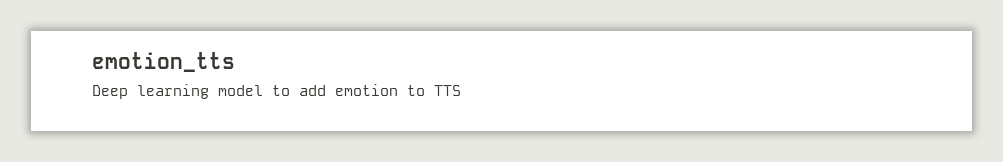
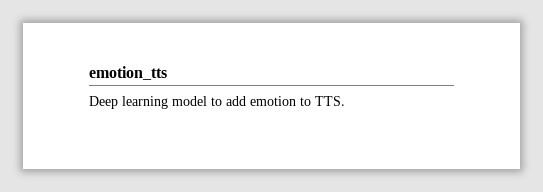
- Deep learning model to add emotion to TTS
+ Deep learning model to add emotion to TTS.

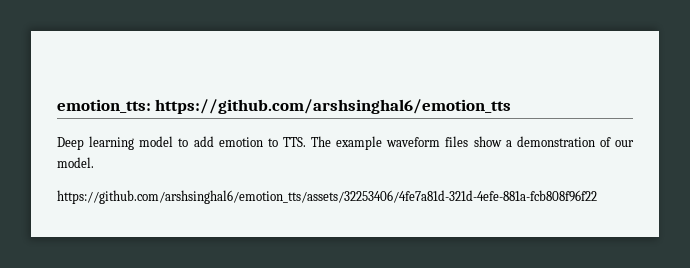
- emotion_tts
+ emotion_tts: https://github.com/arshsinghal6/emotion_tts
- Deep learning model to add emotion to TTS.
+ Deep learning model to add emotion to TTS. The example waveform files show a demonstration of our model.
+ https://github.com/arshsinghal6/emotion_tts/assets/32253406/4fe7a81d-321d-4efe-881a-fcb808f96f22

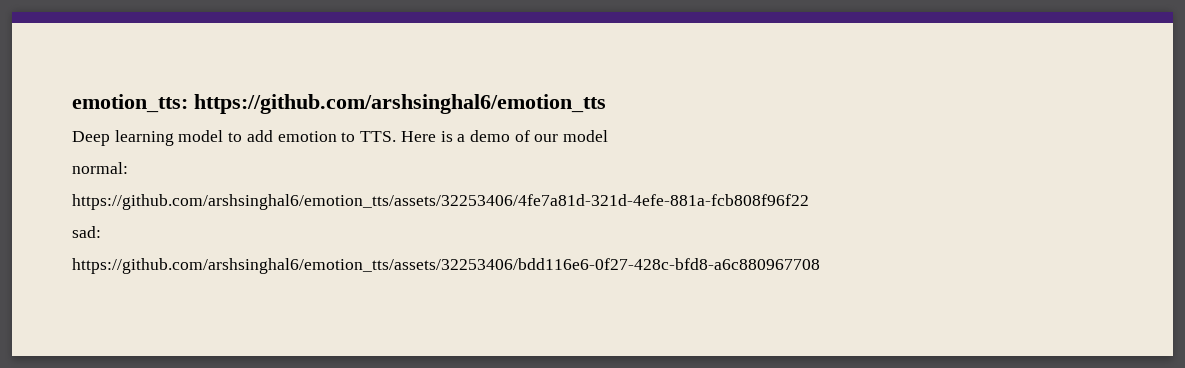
- Deep learning model to add emotion to TTS. The example waveform files show a demonstration of our model.
+ Deep learning model to add emotion to TTS. Here is a demo of our model
+ normal:
+ sad:
+ https://github.com/arshsinghal6/emotion_tts/assets/32253406/bdd116e6-0f27-428c-bfd8-a6c880967708

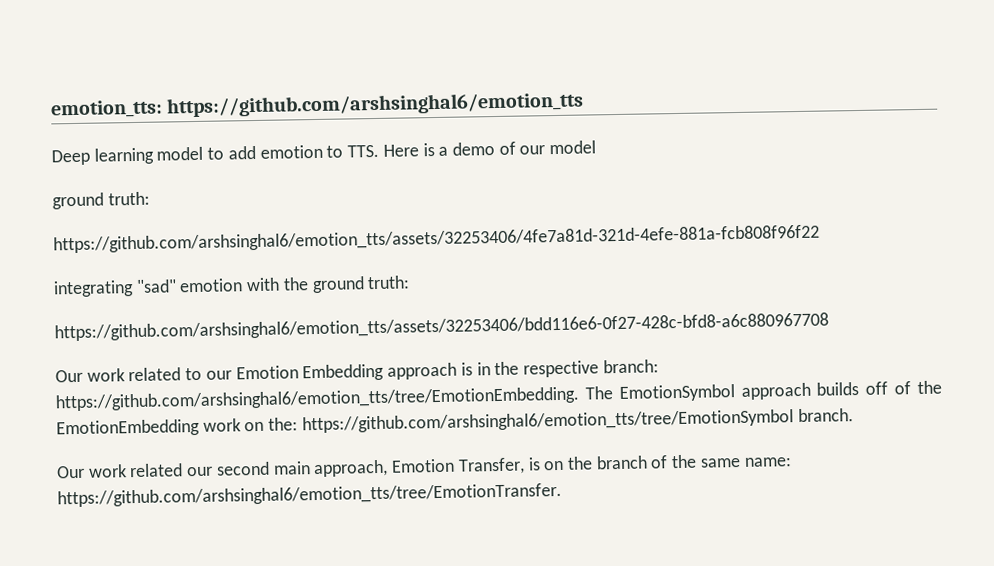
  Deep learning model to add emotion to TTS. Here is a demo of our model
- normal:
+ ground truth:
- sad:
+ integrating "sad" emotion with the ground truth:
  https://github.com/arshsinghal6/emotion_tts/assets/32253406/bdd116e6-0f27-428c-bfd8-a6c880967708
+ Our work related to our Emotion Embedding approach is in the respective branch: https://github.com/arshsinghal6/emotion_tts/tree/EmotionEmbedding. The EmotionSymbol approach builds off of the EmotionEmbedding work on the: https://github.com/arshsinghal6/emotion_tts/tree/EmotionSymbol branch.
+ Our work related our second main approach, Emotion Transfer, is on the branch of the same name: https://github.com/arshsinghal6/emotion_tts/tree/EmotionTransfer.

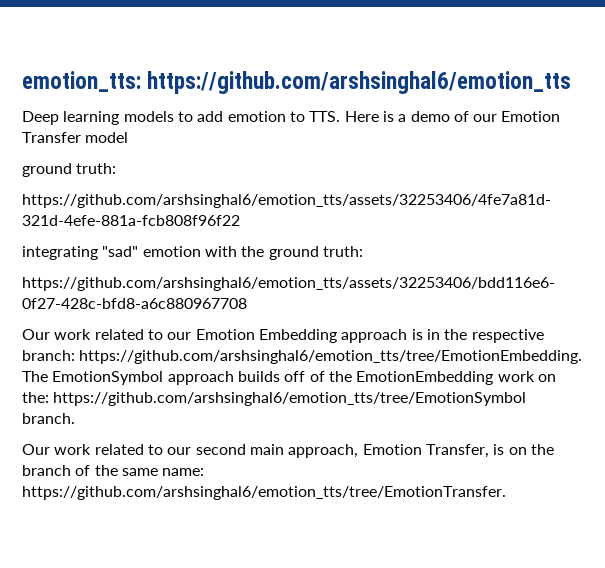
- Deep learning model to add emotion to TTS. Here is a demo of our model
+ Deep learning models to add emotion to TTS. Here is a demo of our Emotion Transfer model
- Our work related our second main approach, Emotion Transfer, is on the branch of the same name: https://github.com/arshsinghal6/emotion_tts/tree/EmotionTransfer.
+ Our work related to our second main approach, Emotion Transfer, is on the branch of the same name: https://github.com/arshsinghal6/emotion_tts/tree/EmotionTransfer.

